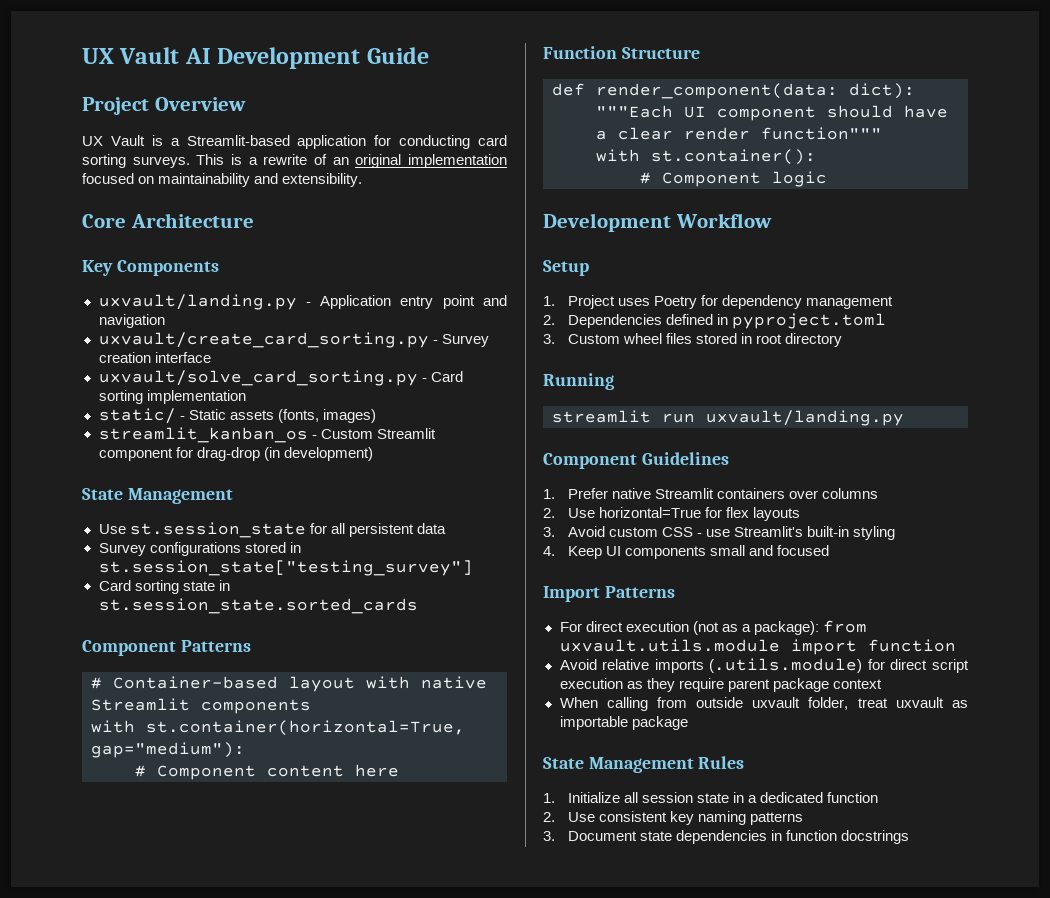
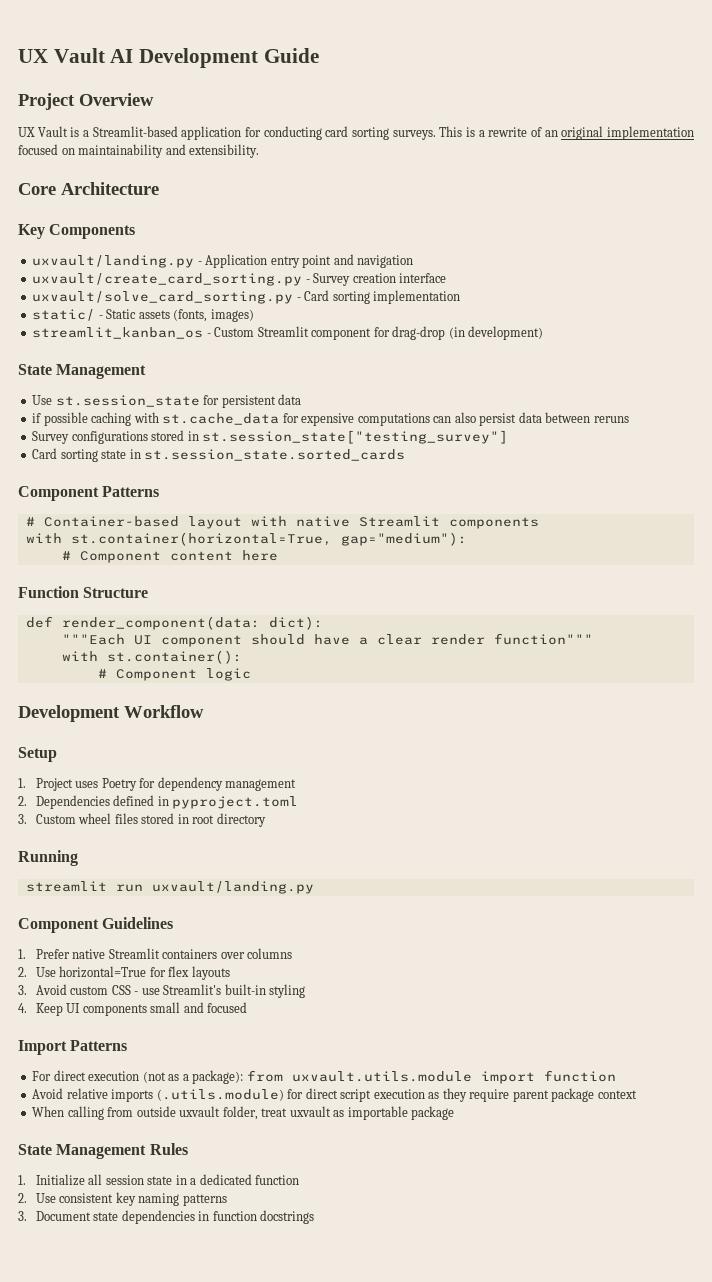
- Use st.session_state for all persistent data
+ Use st.session_state for persistent data
+ if possible caching with st.cache_data for expensive computations can also persist data between reruns

